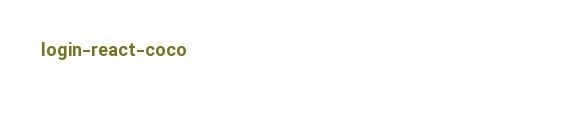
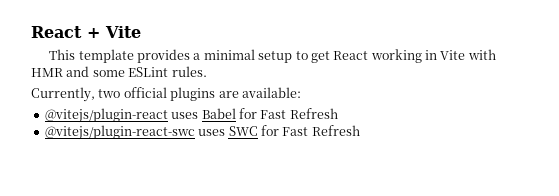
- login-react-coco
+ React + Vite
+ This template provides a minimal setup to get React working in Vite with HMR and some ESLint rules.
+ Currently, two official plugins are available:
+ @vitejs/plugin-react uses Babel for Fast Refresh
+ @vitejs/plugin-react-swc uses SWC for Fast Refresh

